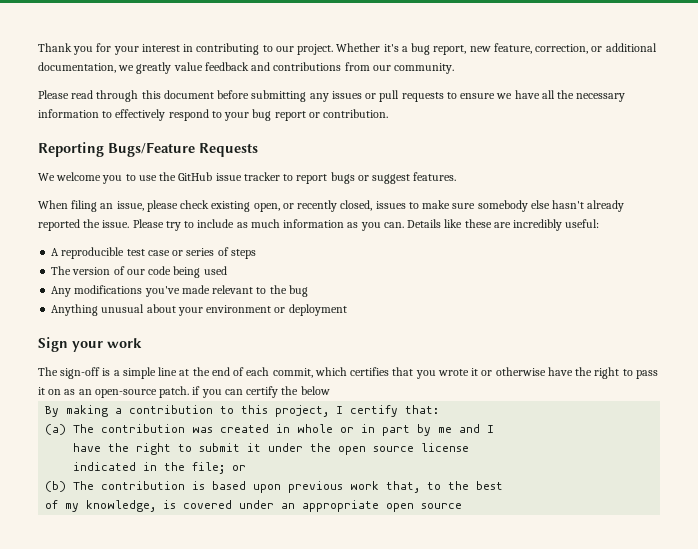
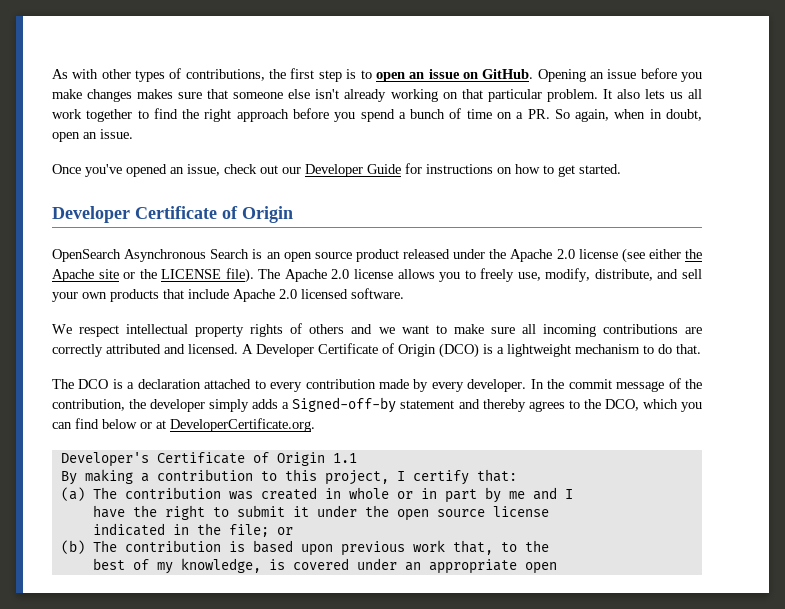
- Thank you for your interest in contributing to our project. Whether it's a bug report, new feature, correction, or additional documentation, we greatly value feedback and contributions from our community.
- Please read through this document before submitting any issues or pull requests to ensure we have all the necessary information to effectively respond to your bug report or contribution.
- Reporting Bugs/Feature Requests
- We welcome you to use the GitHub issue tracker to report bugs or suggest features.
- When filing an issue, please check existing open, or recently closed, issues to make sure somebody else hasn't already reported the issue. Please try to include as much information as you can. Details like these are incredibly useful:
- A reproducible test case or series of steps
- The version of our code being used
- Any modifications you've made relevant to the bug
- Anything unusual about your environment or deployment
- Sign your work
- The sign-off is a simple line at the end of each commit, which certifies that you wrote it or otherwise have the right to pass it on as an open-source patch. if you can certify the below
+ As with other types of contributions, the first step is to open an issue on GitHub. Opening an issue before you make changes makes sure that someone else isn't already working on that particular problem. It also lets us all work together to find the right approach before you spend a bunch of time on a PR. So again, when in doubt, open an issue.
+ Once you've opened an issue, check out our Developer Guide for instructions on how to get started.
+ Developer Certificate of Origin
+ OpenSearch Asynchronous Search is an open source product released under the Apache 2.0 license (see either the Apache site or the LICENSE file). The Apache 2.0 license allows you to freely use, modify, distribute, and sell your own products that include Apache 2.0 licensed software.
+ We respect intellectual property rights of others and we want to make sure all incoming contributions are correctly attributed and licensed. A Developer Certificate of Origin (DCO) is a lightweight mechanism to do that.
+ The DCO is a declaration attached to every contribution made by every developer. In the commit message of the contribution, the developer simply adds a Signed-off-by statement and thereby agrees to the DCO, which you can find below or at DeveloperCertificate.org.
+ Developer's Certificate of Origin 1.1
- (b) The contribution is based upon previous work that, to the best
- of my knowledge, is covered under an appropriate open source
+ (b) The contribution is based upon previous work that, to the
+ best of my knowledge, is covered under an appropriate open

